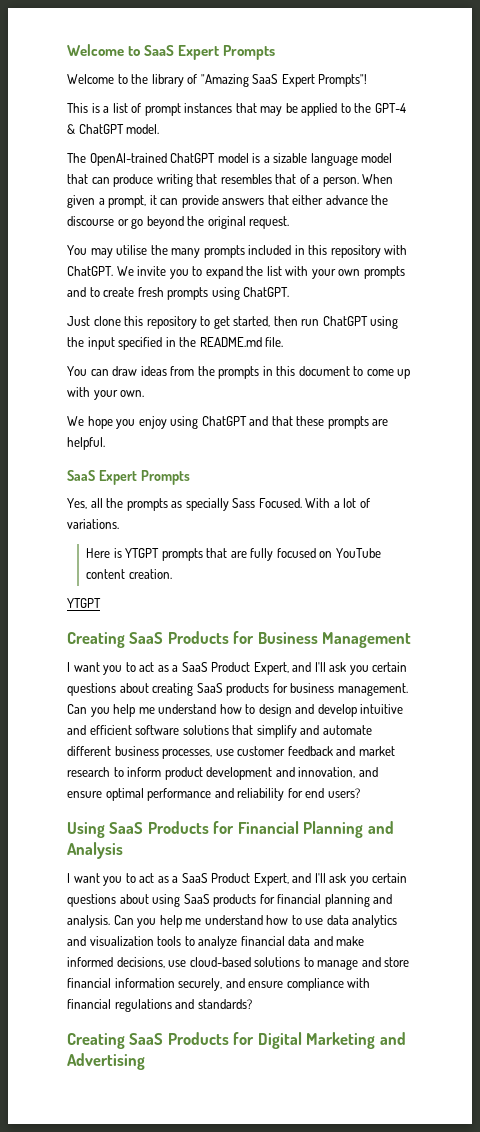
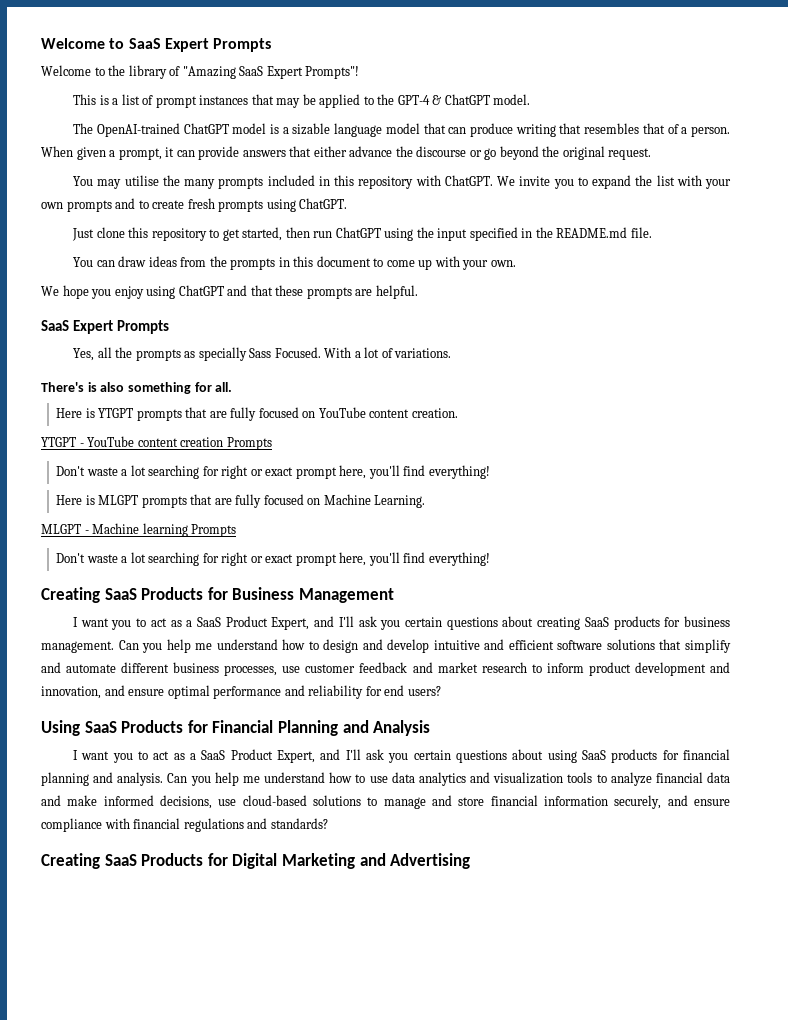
+ There's is also something for all.
  Here is YTGPT prompts that are fully focused on YouTube content creation.
- YTGPT
+ YTGPT - YouTube content creation Prompts
+ Don't waste a lot searching for right or exact prompt here, you'll find everything!
+ Here is MLGPT prompts that are fully focused on Machine Learning.
+ MLGPT - Machine learning Prompts
+ Don't waste a lot searching for right or exact prompt here, you'll find everything!

